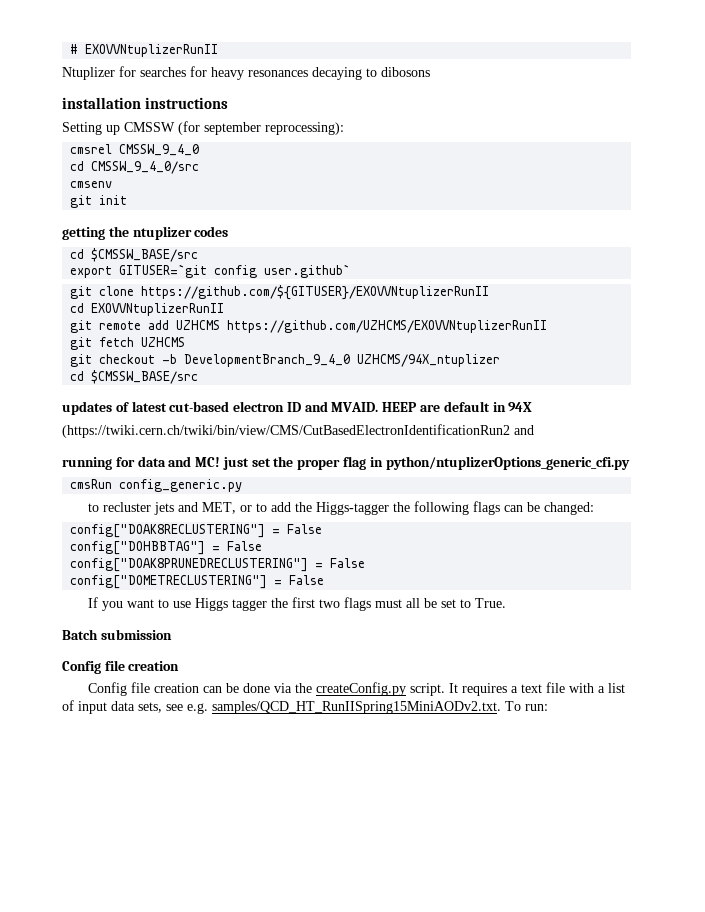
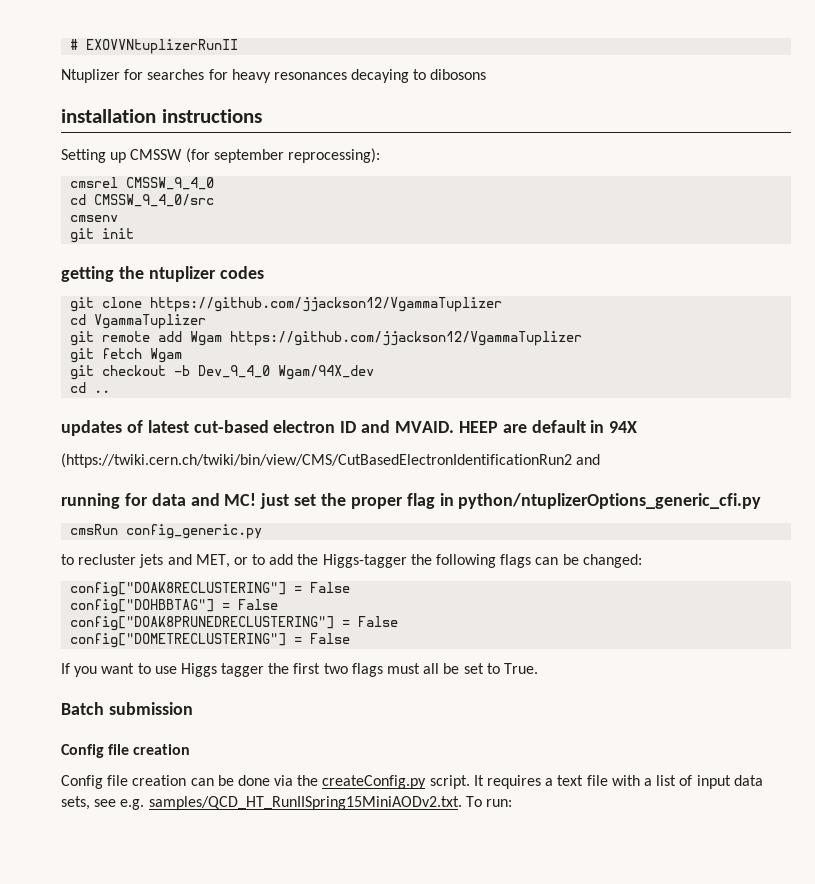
  getting the ntuplizer codes
- cd $CMSSW_BASE/src
- export GITUSER=`git config user.github`
- git clone https://github.com/${GITUSER}/EXOVVNtuplizerRunII
- cd EXOVVNtuplizerRunII
+ git clone https://github.com/jjackson12/VgammaTuplizer
+ cd VgammaTuplizer
- git remote add UZHCMS https://github.com/UZHCMS/EXOVVNtuplizerRunII
+ git remote add Wgam https://github.com/jjackson12/VgammaTuplizer
- git fetch UZHCMS
+ git fetch Wgam
- git checkout -b DevelopmentBranch_9_4_0 UZHCMS/94X_ntuplizer
- cd $CMSSW_BASE/src
+ git checkout -b Dev_9_4_0 Wgam/94X_dev
+ cd ..

